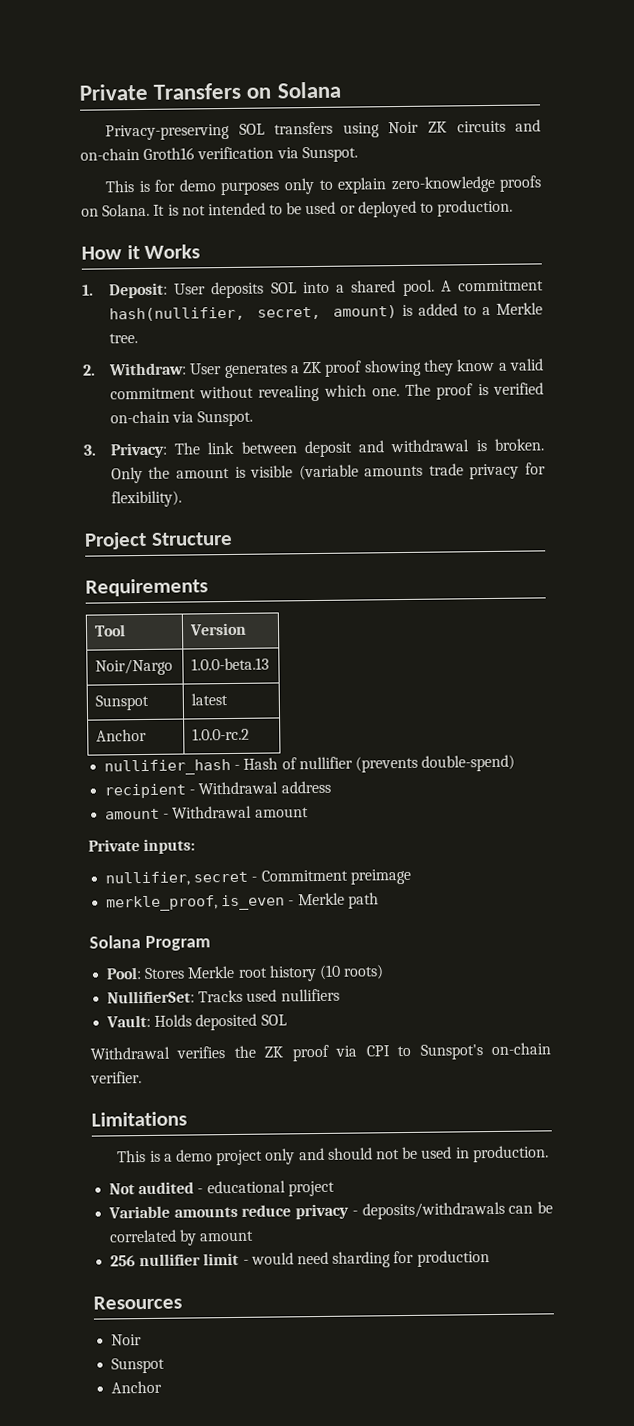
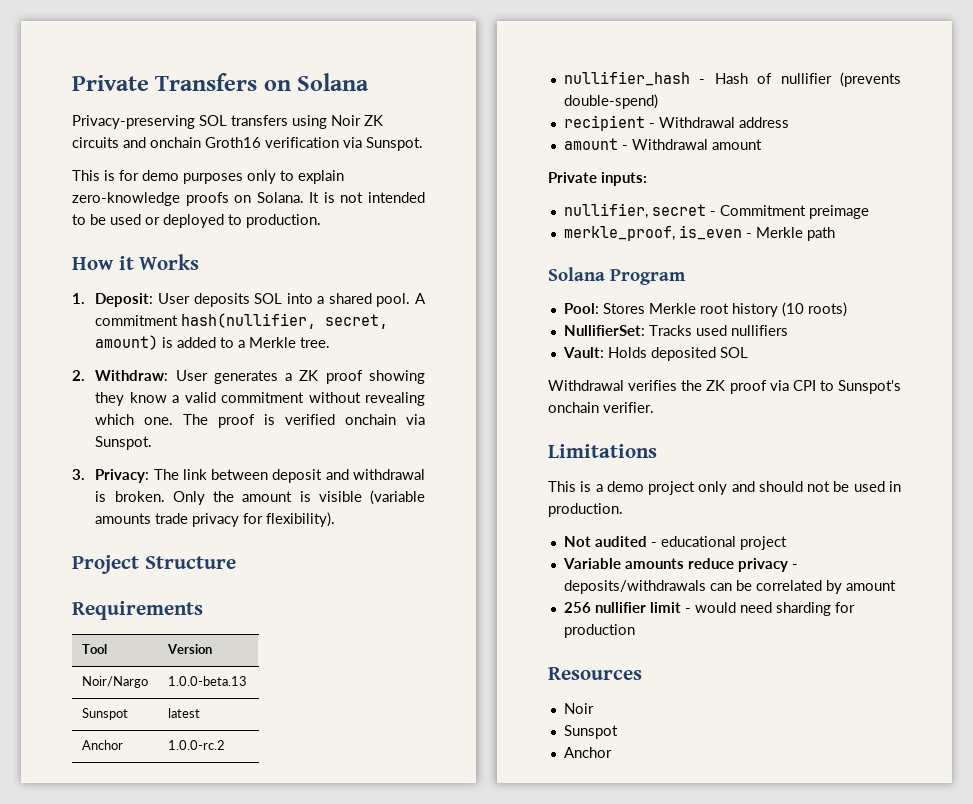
- Privacy-preserving SOL transfers using Noir ZK circuits and on-chain Groth16 verification via Sunspot.
+ Privacy-preserving SOL transfers using Noir ZK circuits and onchain Groth16 verification via Sunspot.
- The proof is verified on-chain via Sunspot.
+ The proof is verified onchain via Sunspot.
- Withdrawal verifies the ZK proof via CPI to Sunspot's on-chain verifier.
+ Withdrawal verifies the ZK proof via CPI to Sunspot's onchain verifier.

